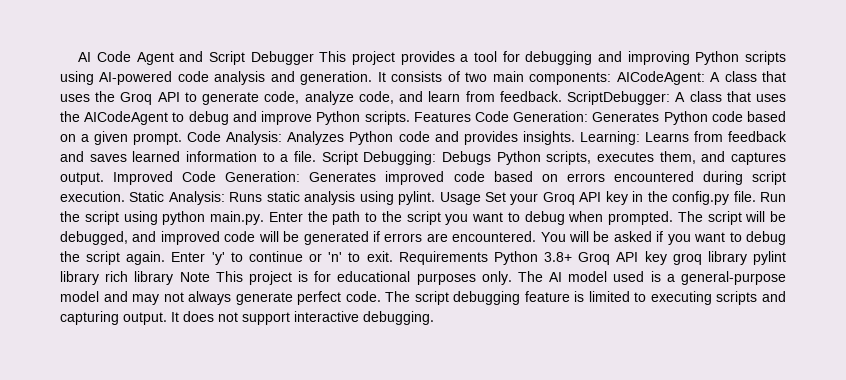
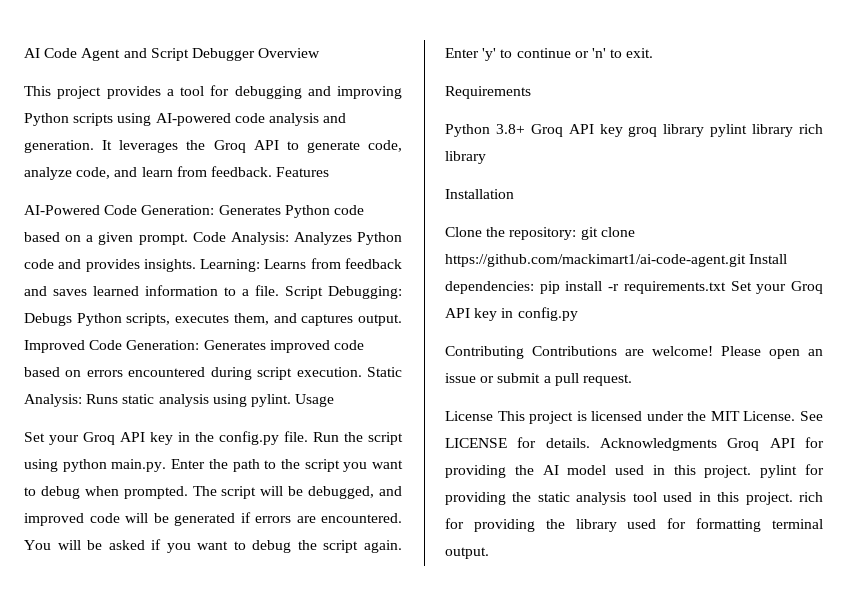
- AI Code Agent and Script Debugger This project provides a tool for debugging and improving Python scripts using AI-powered code analysis and generation.
+ AI Code Agent and Script Debugger Overview
+ This project provides a tool for debugging and improving Python scripts using AI-powered code analysis and generation.
- It consists of two main components: AICodeAgent: A class that uses the Groq API to generate code, analyze code, and learn from feedback.
+ It leverages the Groq API to generate code, analyze code, and learn from feedback.
- ScriptDebugger: A class that uses the AICodeAgent to debug and improve Python scripts.
- Features Code Generation: Generates Python code based on a given prompt.
+ Features
+ AI-Powered Code Generation: Generates Python code based on a given prompt.
- Usage Set your Groq API key in the config.py file.
+ Usage
+ Set your Groq API key in the config.py file.
- Enter 'y' to continue or 'n' to exit. Requirements Python 3.8+ Groq API key groq library pylint library rich library Note This project is for educational purposes only. The AI model used is a general-purpose model and may not always generate perfect code. The script debugging feature is limited to executing scripts and capturing output. It does not support interactive debugging.
+ Enter 'y' to continue or 'n' to exit.
+ Requirements
+ Python 3.8+ Groq API key groq library pylint library rich library
+ Installation
+ Clone the repository: git clone https://github.com/mackimart1/ai-code-agent.git Install dependencies: pip install -r requirements.txt Set your Groq API key in config.py
+ Contributing Contributions are welcome! Please open an issue or submit a pull request.
+ License This project is licensed under the MIT License. See LICENSE for details. Acknowledgments Groq API for providing the AI model used in this project. pylint for providing the static analysis tool used in this project. rich for providing the library used for formatting terminal output.

